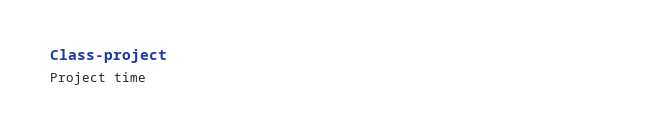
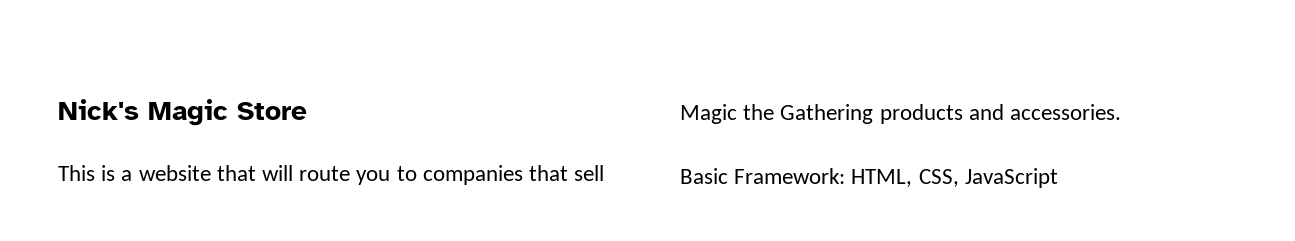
- Class-project
- Project time
+ Nick's Magic Store
+ This is a website that will route you to companies that sell Magic the Gathering products and accessories.
+ Basic Framework: HTML, CSS, JavaScript

